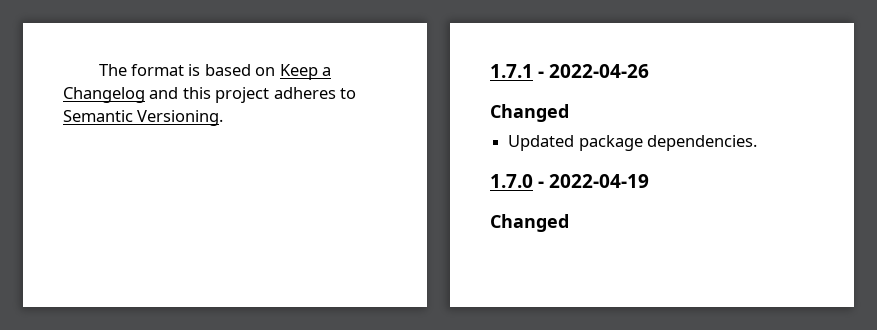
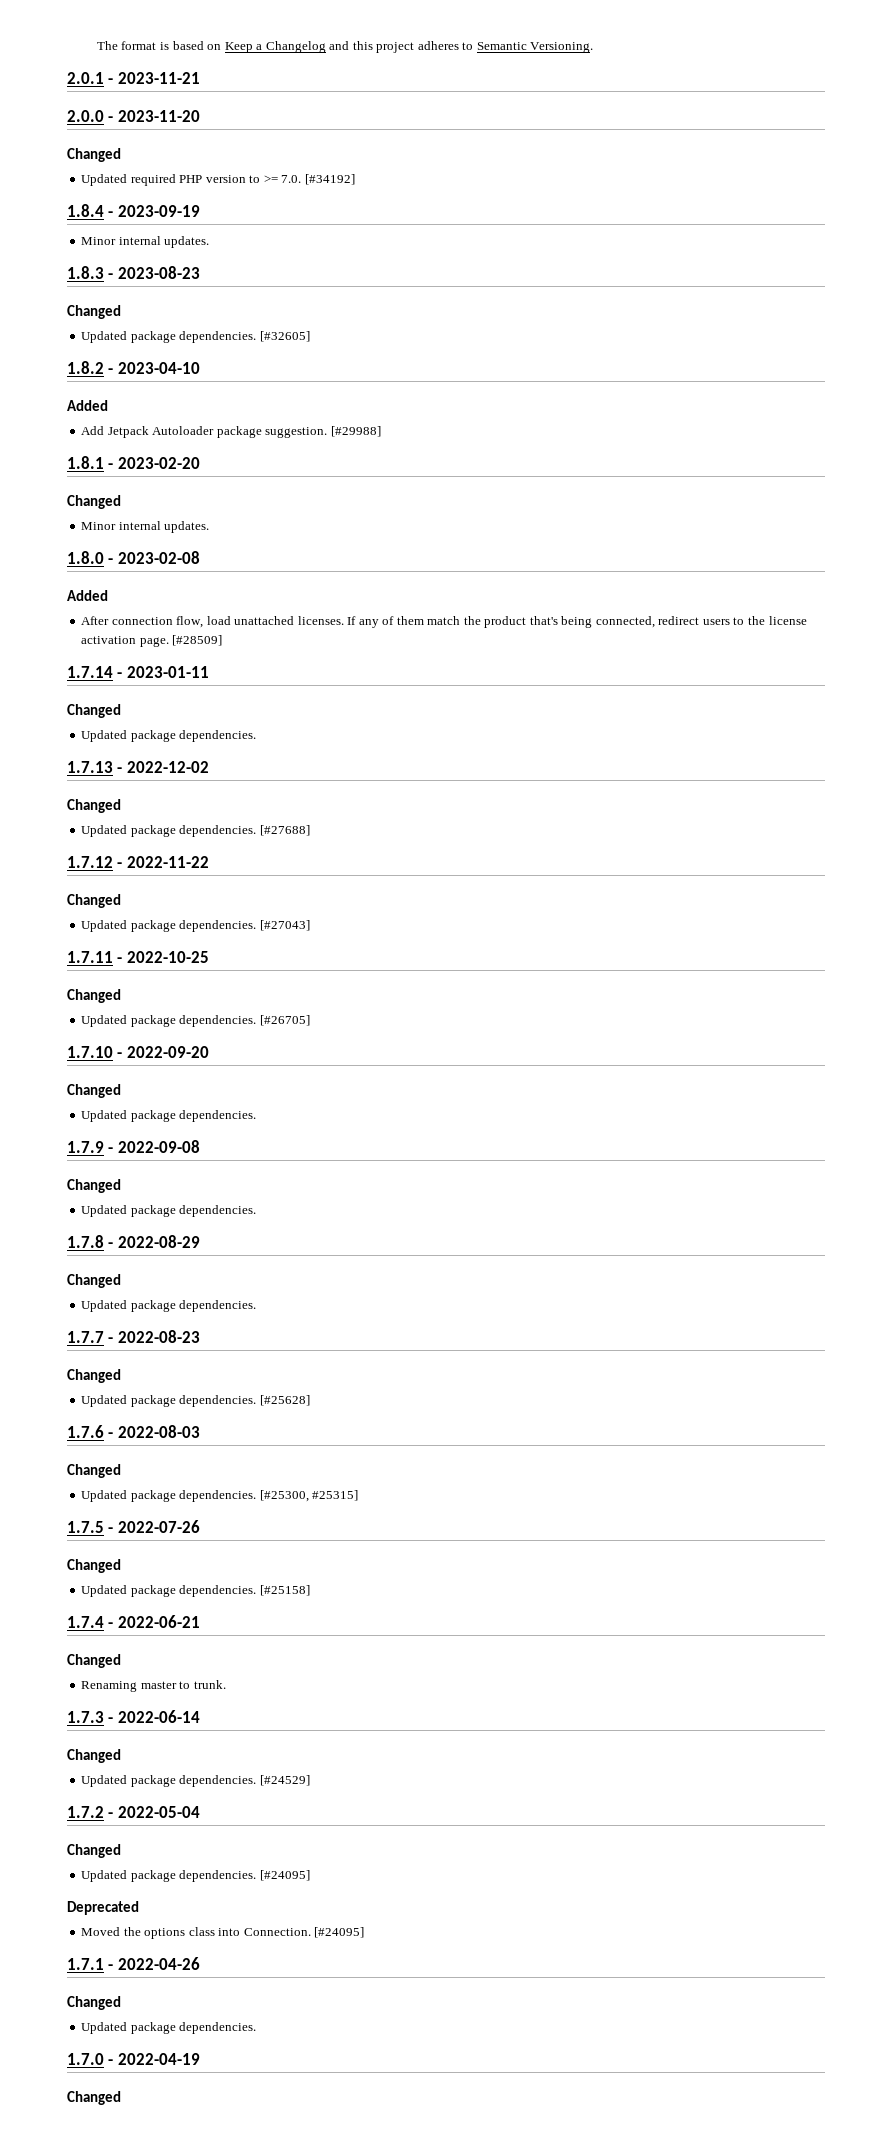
+ 2.0.1 - 2023-11-21
+ 2.0.0 - 2023-11-20
+ Changed
+ Updated required PHP version to >= 7.0. [#34192]
+ 1.8.4 - 2023-09-19
+ Minor internal updates.
+ 1.8.3 - 2023-08-23
+ Changed
+ Updated package dependencies. [#32605]
+ 1.8.2 - 2023-04-10
+ Added
+ Add Jetpack Autoloader package suggestion. [#29988]
+ 1.8.1 - 2023-02-20
+ Changed
+ Minor internal updates.
+ 1.8.0 - 2023-02-08
+ Added
+ After connection flow, load unattached licenses. If any of them match the product that's being connected, redirect users to the license activation page. [#28509]
+ 1.7.14 - 2023-01-11
+ Changed
+ Updated package dependencies.
+ 1.7.13 - 2022-12-02
+ Changed
+ Updated package dependencies. [#27688]
+ 1.7.12 - 2022-11-22
+ Changed
+ Updated package dependencies. [#27043]
+ 1.7.11 - 2022-10-25
+ Changed
+ Updated package dependencies. [#26705]
+ 1.7.10 - 2022-09-20
+ Changed
+ Updated package dependencies.
+ 1.7.9 - 2022-09-08
+ Changed
+ Updated package dependencies.
+ 1.7.8 - 2022-08-29
+ Changed
+ Updated package dependencies.
+ 1.7.7 - 2022-08-23
+ Changed
+ Updated package dependencies. [#25628]
+ 1.7.6 - 2022-08-03
+ Changed
+ Updated package dependencies. [#25300, #25315]
+ 1.7.5 - 2022-07-26
+ Changed
+ Updated package dependencies. [#25158]
+ 1.7.4 - 2022-06-21
+ Changed
+ Renaming master to trunk.
+ 1.7.3 - 2022-06-14
+ Changed
+ Updated package dependencies. [#24529]
+ 1.7.2 - 2022-05-04
+ Changed
+ Updated package dependencies. [#24095]
+ Deprecated
+ Moved the options class into Connection. [#24095]

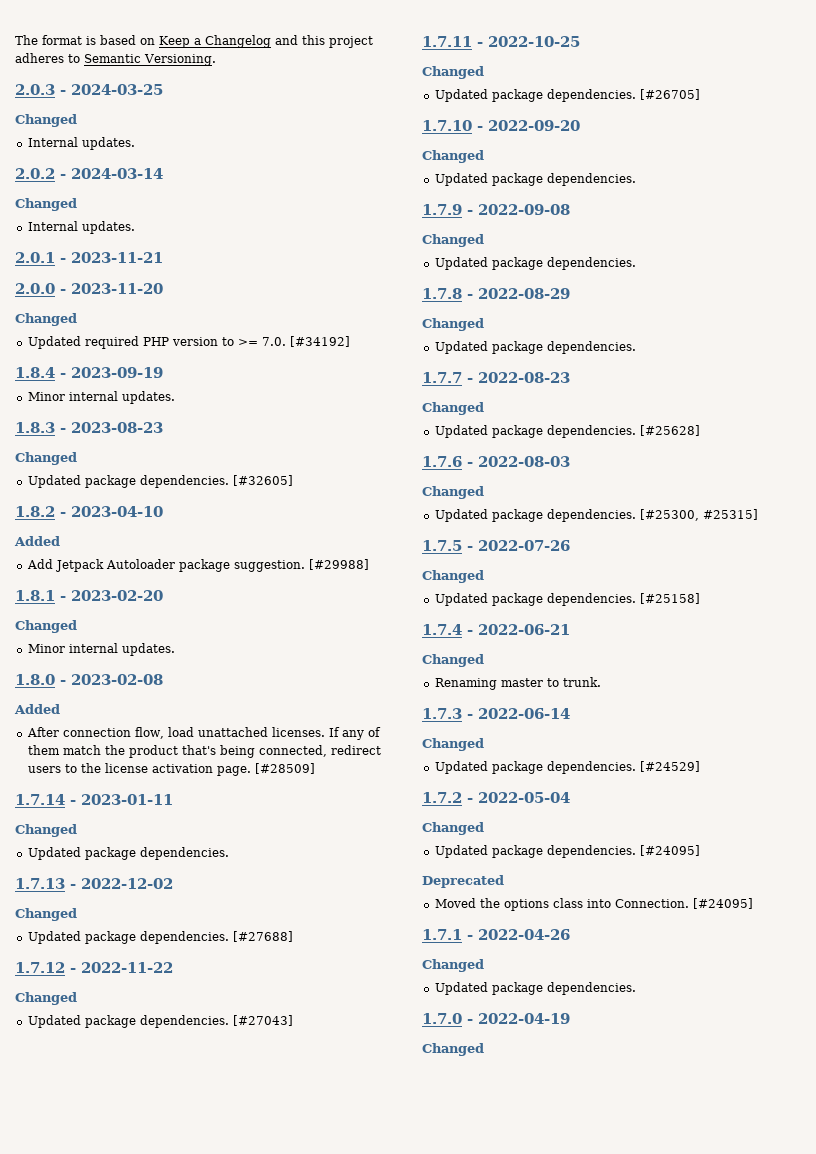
+ 2.0.3 - 2024-03-25
+ Changed
+ Internal updates.
+ 2.0.2 - 2024-03-14
+ Changed
+ Internal updates.

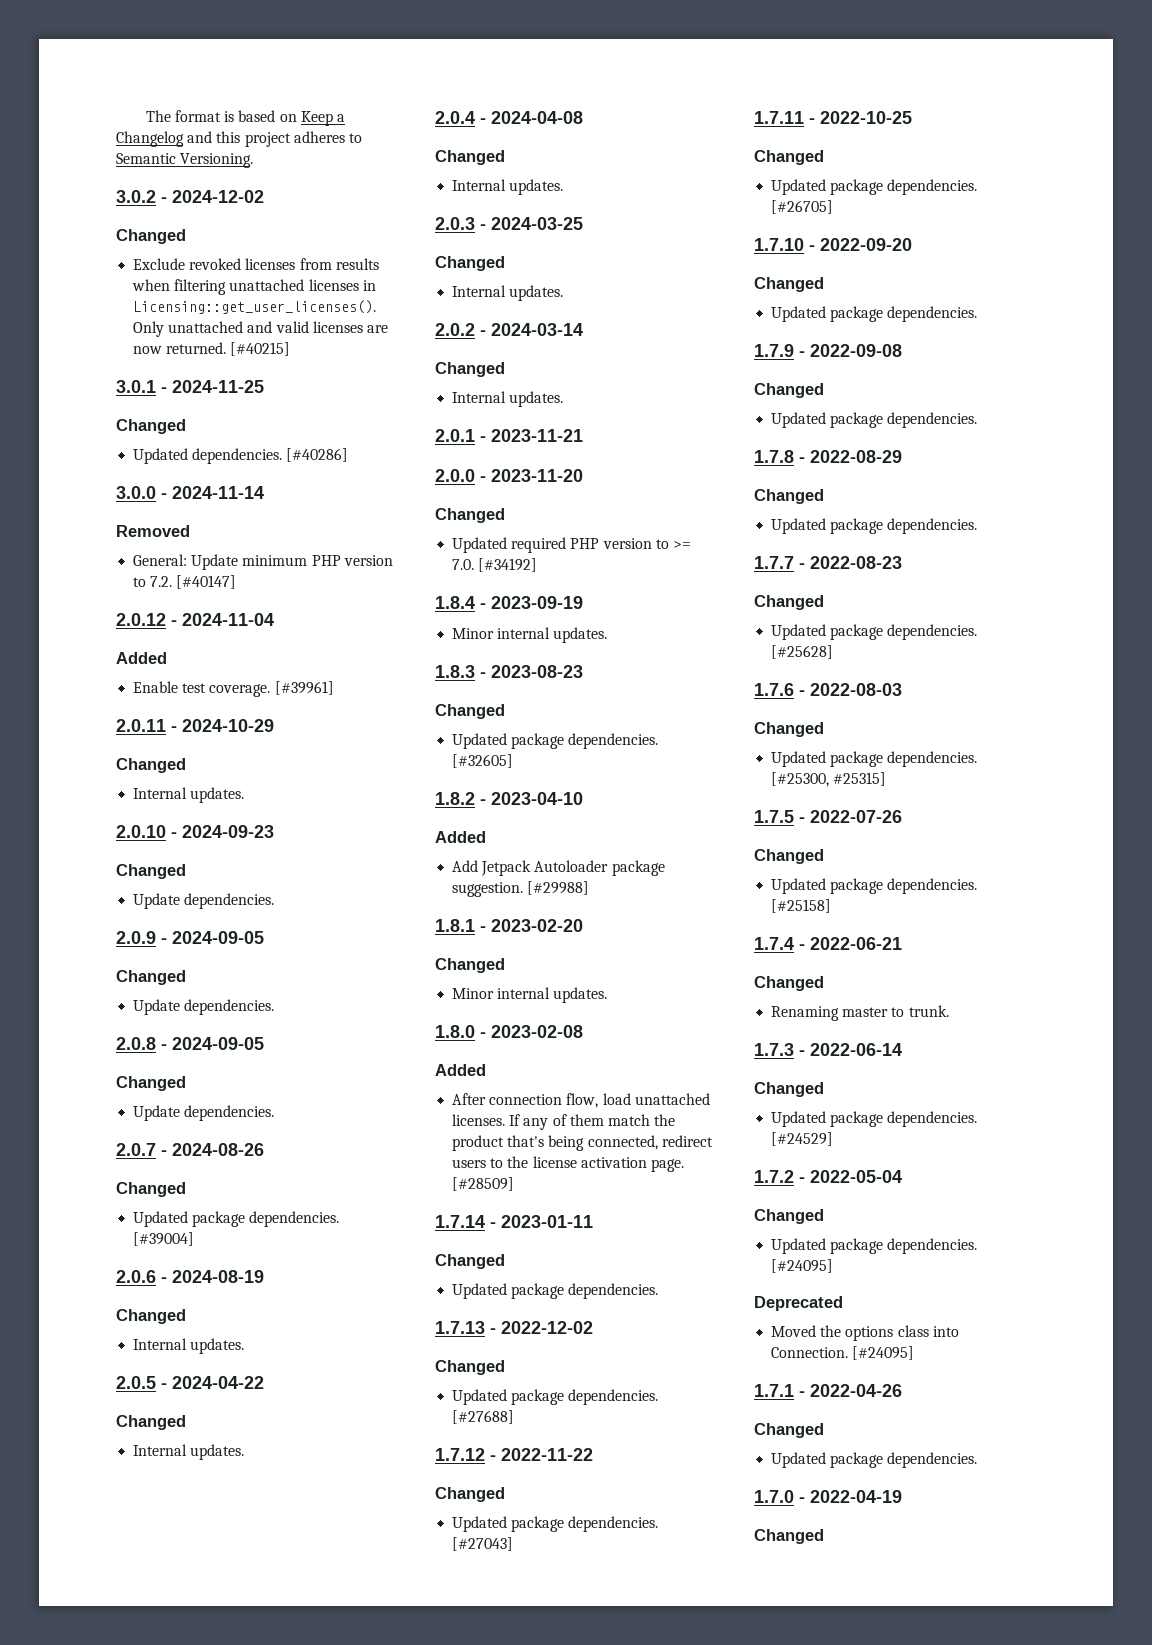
+ 3.0.2 - 2024-12-02
+ Changed
+ Exclude revoked licenses from results when filtering unattached licenses in Licensing::get_user_licenses(). Only unattached and valid licenses are now returned. [#40215]
+ 3.0.1 - 2024-11-25
+ Changed
+ Updated dependencies. [#40286]
+ 3.0.0 - 2024-11-14
+ Removed
+ General: Update minimum PHP version to 7.2. [#40147]
+ 2.0.12 - 2024-11-04
+ Added
+ Enable test coverage. [#39961]
+ 2.0.11 - 2024-10-29
+ Changed
+ Internal updates.
+ 2.0.10 - 2024-09-23
+ Changed
+ Update dependencies.
+ 2.0.9 - 2024-09-05
+ Changed
+ Update dependencies.
+ 2.0.8 - 2024-09-05
+ Changed
+ Update dependencies.
+ 2.0.7 - 2024-08-26
+ Changed
+ Updated package dependencies. [#39004]
+ 2.0.6 - 2024-08-19
+ Changed
+ Internal updates.
+ 2.0.5 - 2024-04-22
+ Changed
+ Internal updates.
+ 2.0.4 - 2024-04-08
+ Changed
+ Internal updates.

